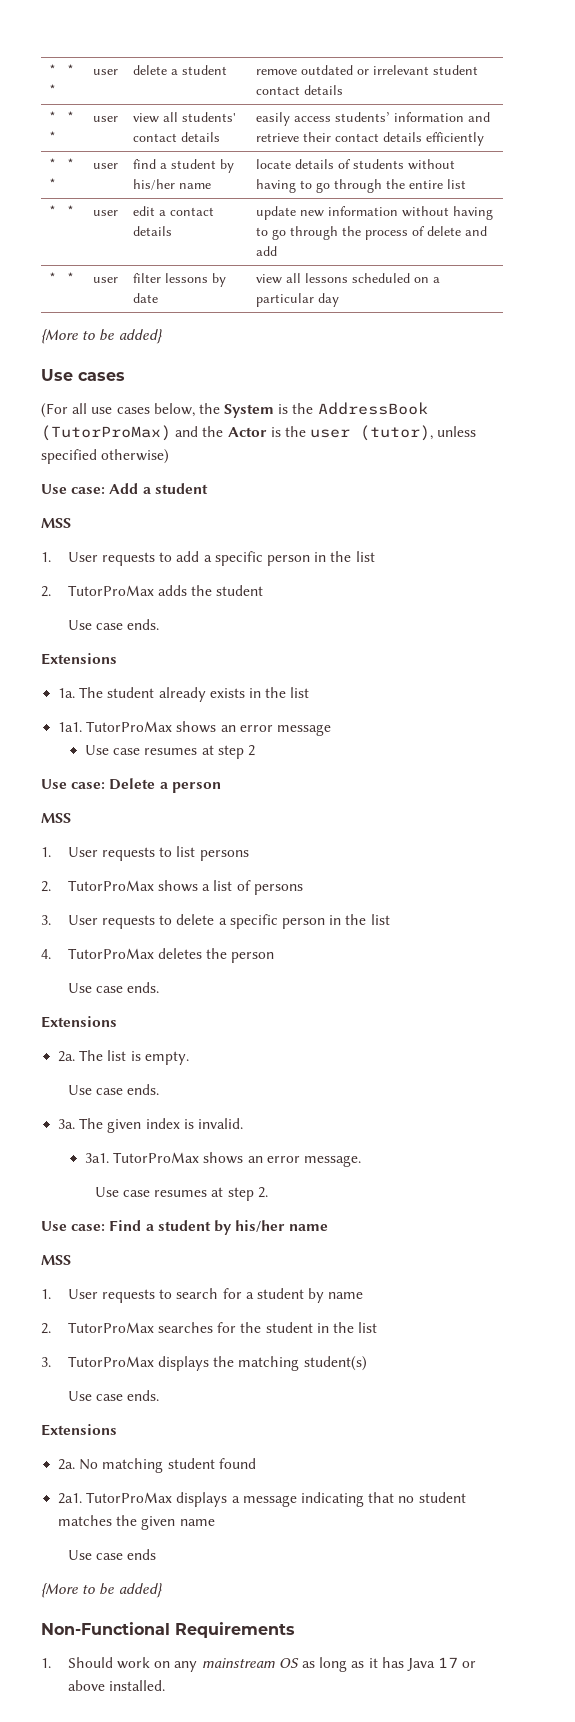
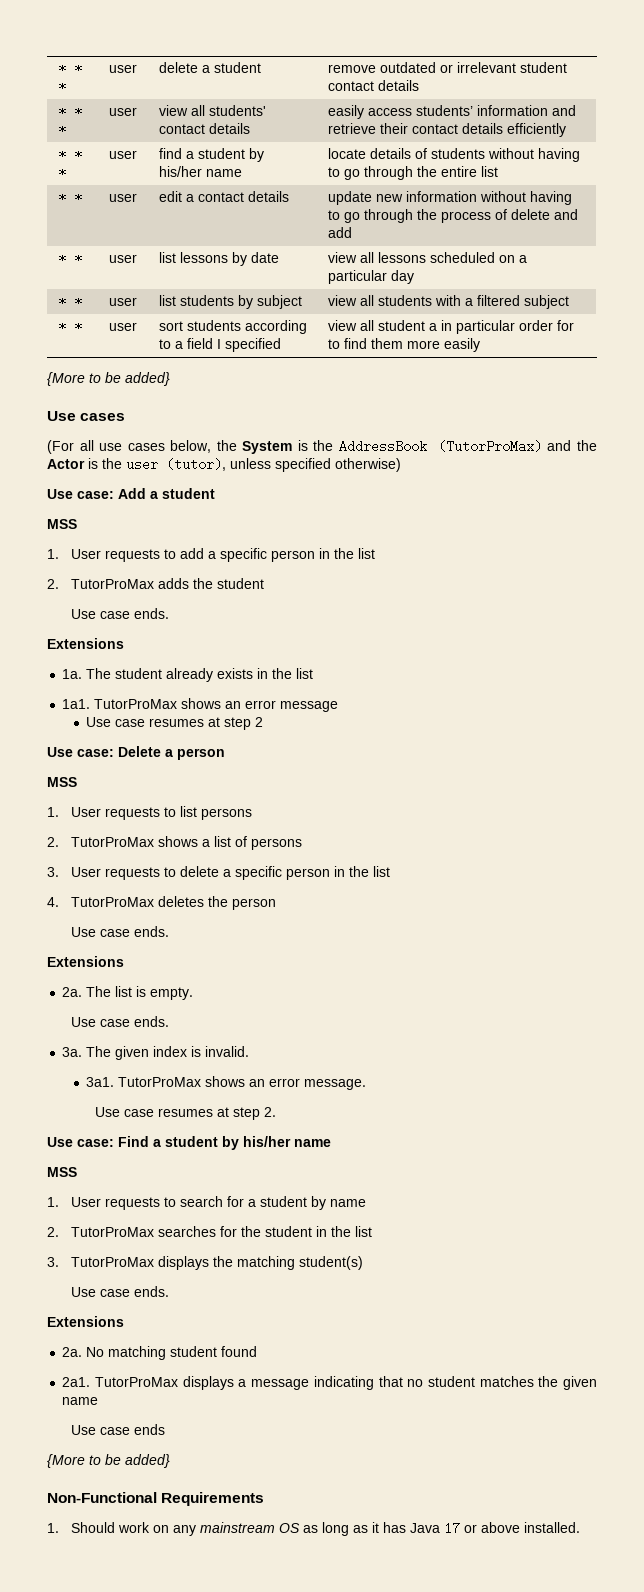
- * * | user | filter lessons by date | view all lessons scheduled on a particular day
+ * * | user | list lessons by date | view all lessons scheduled on a particular day
+ * * | user | list students by subject | view all students with a filtered subject
+ * * | user | sort students according to a field I specified | view all student a in particular order for to find them more easily

